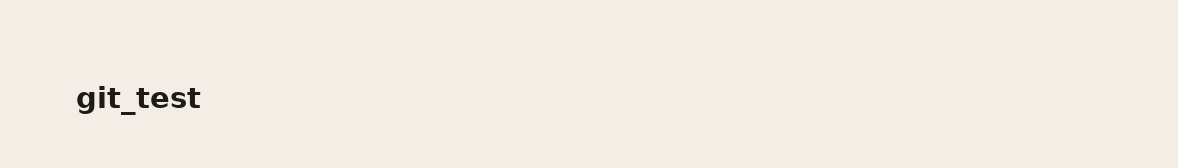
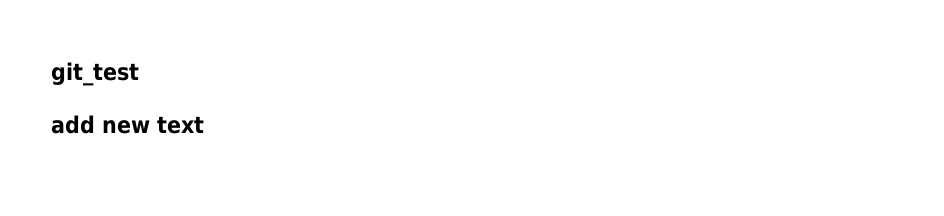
+ add new text

